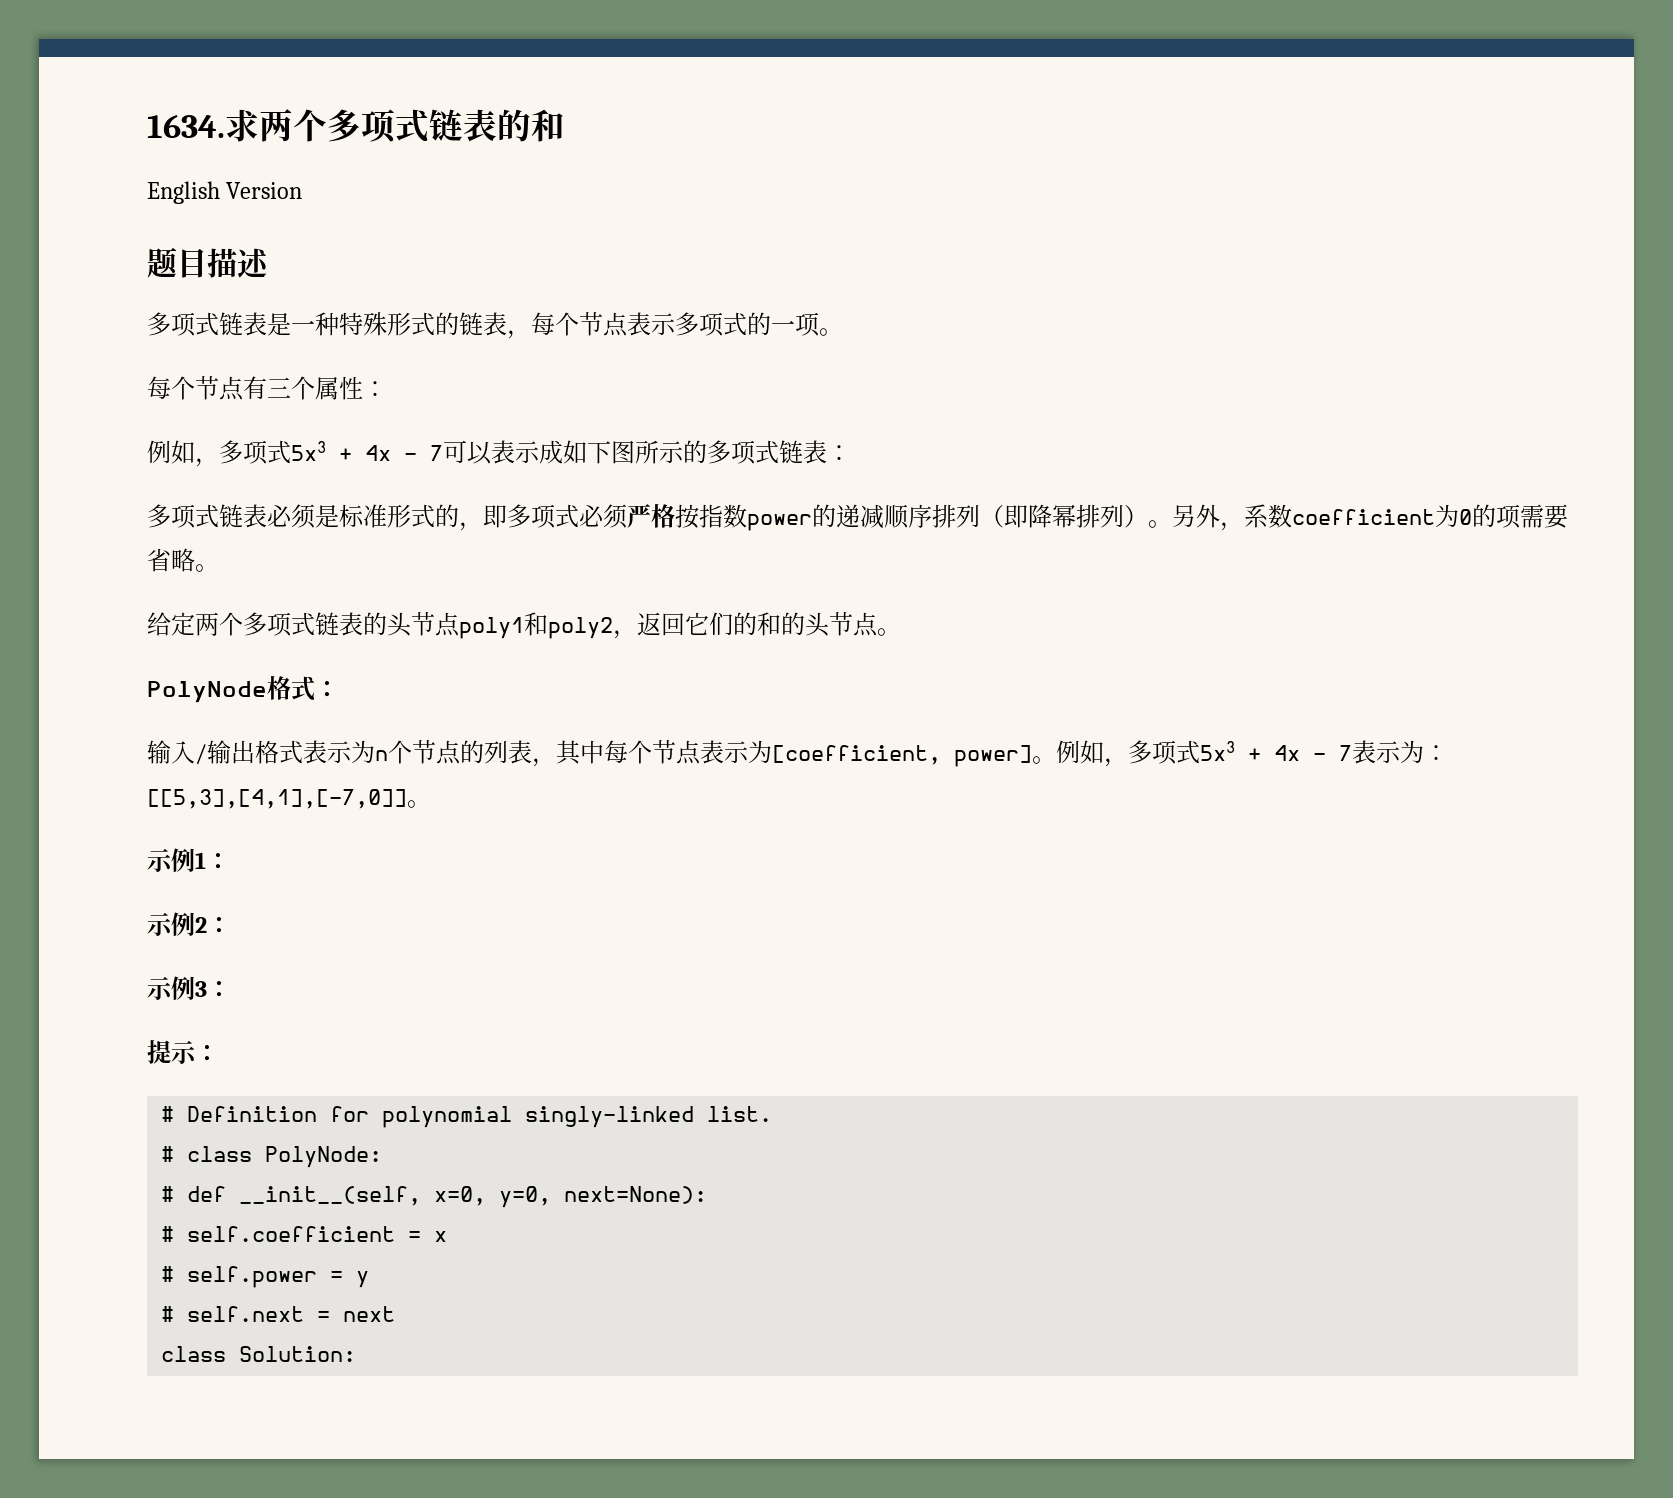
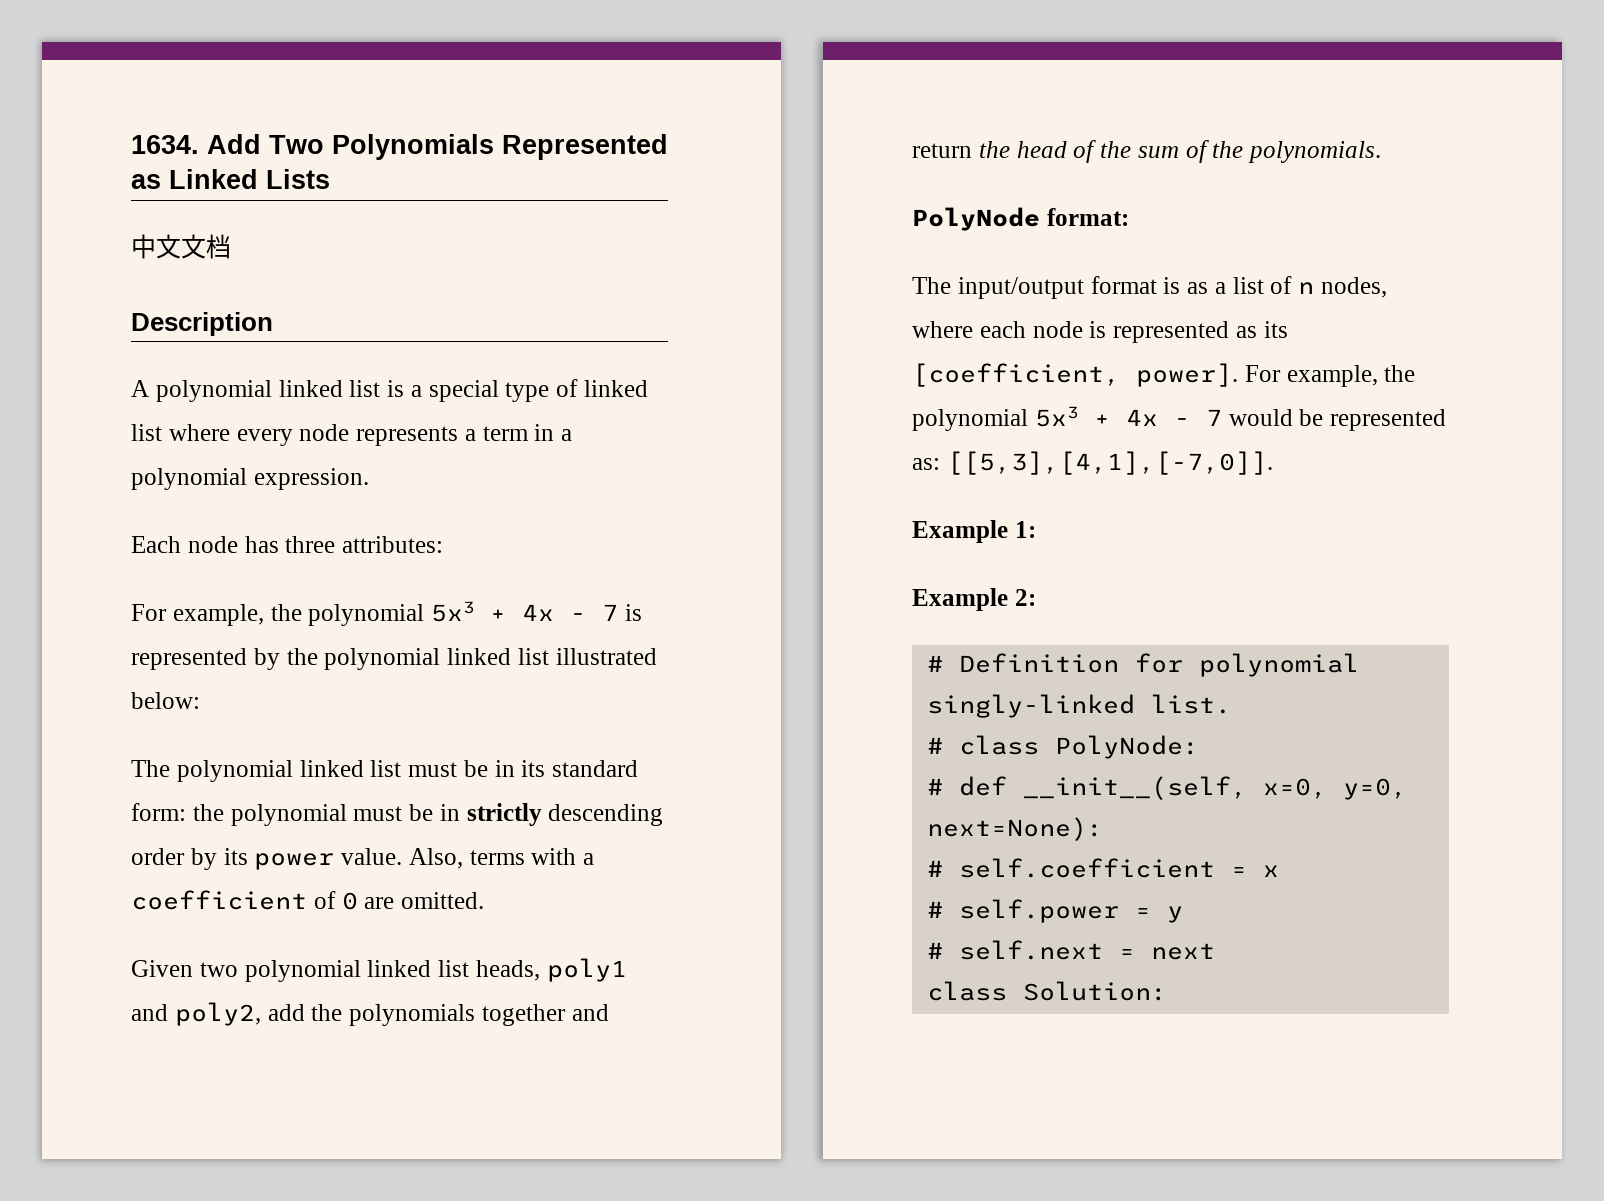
- 求两个多项式链表的和
- English Version
- 题目描述
- 多项式链表是一种特殊形式的链表，每个节点表示多项式的一项。
- 每个节点有三个属性：
- 例如，多项式5x3 + 4x - 7可以表示成如下图所示的多项式链表：
- 多项式链表必须是标准形式的，即多项式必须严格按指数power的递减顺序排列（即降幂排列）。另外，系数coefficient为0的项需要省略。
- 给定两个多项式链表的头节点poly1和poly2，返回它们的和的头节点。
- PolyNode格式：
- 输入/输出格式表示为n个节点的列表，其中每个节点表示为[coefficient, power]。例如，多项式5x3 + 4x - 7表示为：[[5,3],[4,1],[-7,0]]。
- 示例1：
- 示例2：
- 示例3：
- 提示：
+ Add Two Polynomials Represented as Linked Lists
+ 中文文档
+ Description
+ A polynomial linked list is a special type of linked list where every node represents a term in a polynomial expression.
+ Each node has three attributes:
+ For example, the polynomial 5x3 + 4x - 7 is represented by the polynomial linked list illustrated below:
+ The polynomial linked list must be in its standard form: the polynomial must be in strictly descending order by its power value. Also, terms with a coefficient of 0 are omitted.
+ Given two polynomial linked list heads, poly1 and poly2, add the polynomials together and return the head of the sum of the polynomials.
+ PolyNode format:
+ The input/output format is as a list of n nodes, where each node is represented as its [coefficient, power]. For example, the polynomial 5x3 + 4x - 7 would be represented as: [[5,3],[4,1],[-7,0]].
+ Example 1:
+ Example 2:

